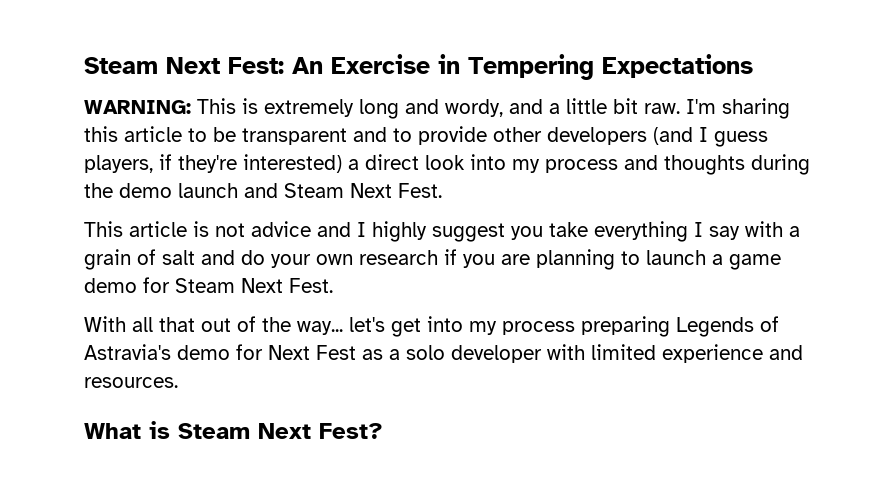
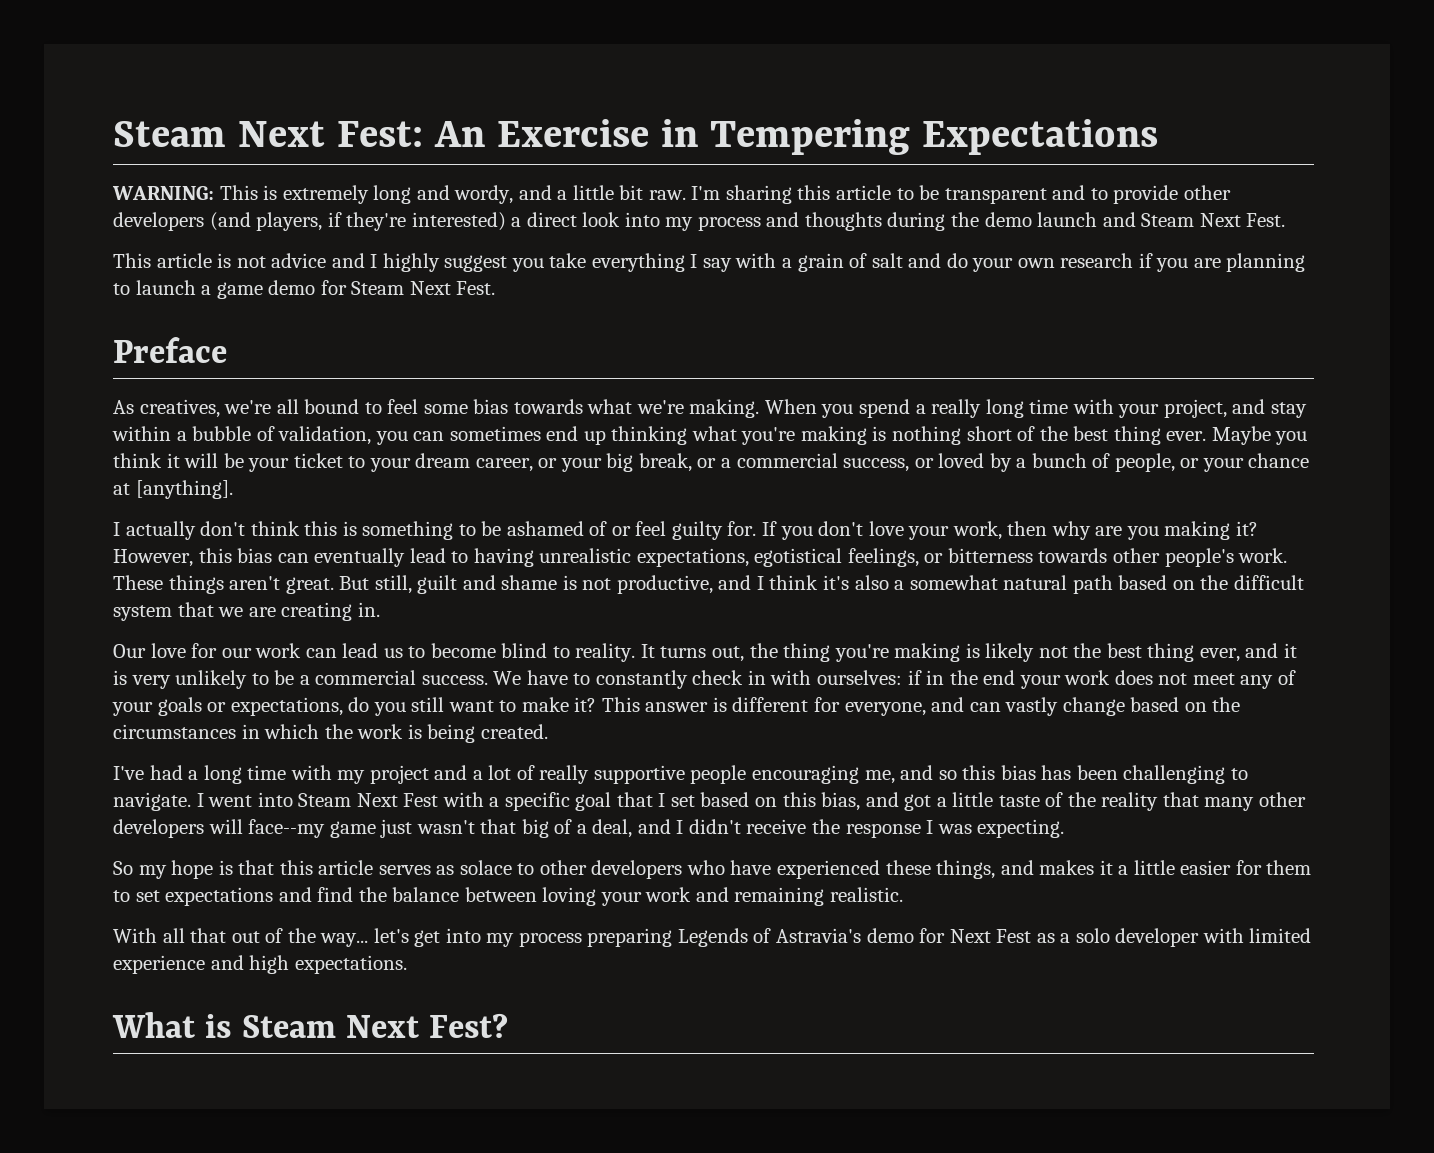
- I'm sharing this article to be transparent and to provide other developers (and I guess players, if they're interested) a direct look into my process and thoughts during the demo launch and Steam Next Fest.
+ I'm sharing this article to be transparent and to provide other developers (and players, if they're interested) a direct look into my process and thoughts during the demo launch and Steam Next Fest.
+ Preface
+ As creatives, we're all bound to feel some bias towards what we're making. When you spend a really long time with your project, and stay within a bubble of validation, you can sometimes end up thinking what you're making is nothing short of the best thing ever. Maybe you think it will be your ticket to your dream career, or your big break, or a commercial success, or loved by a bunch of people, or your chance at [anything].
+ I actually don't think this is something to be ashamed of or feel guilty for. If you don't love your work, then why are you making it? However, this bias can eventually lead to having unrealistic expectations, egotistical feelings, or bitterness towards other people's work. These things aren't great. But still, guilt and shame is not productive, and I think it's also a somewhat natural path based on the difficult system that we are creating in.
+ Our love for our work can lead us to become blind to reality. It turns out, the thing you're making is likely not the best thing ever, and it is very unlikely to be a commercial success. We have to constantly check in with ourselves: if in the end your work does not meet any of your goals or expectations, do you still want to make it? This answer is different for everyone, and can vastly change based on the circumstances in which the work is being created.
+ I've had a long time with my project and a lot of really supportive people encouraging me, and so this bias has been challenging to navigate. I went into Steam Next Fest with a specific goal that I set based on this bias, and got a little taste of the reality that many other developers will face--my game just wasn't that big of a deal, and I didn't receive the response I was expecting.
+ So my hope is that this article serves as solace to other developers who have experienced these things, and makes it a little easier for them to set expectations and find the balance between loving your work and remaining realistic.
- With all that out of the way... let's get into my process preparing Legends of Astravia's demo for Next Fest as a solo developer with limited experience and resources.
+ With all that out of the way... let's get into my process preparing Legends of Astravia's demo for Next Fest as a solo developer with limited experience and high expectations.

